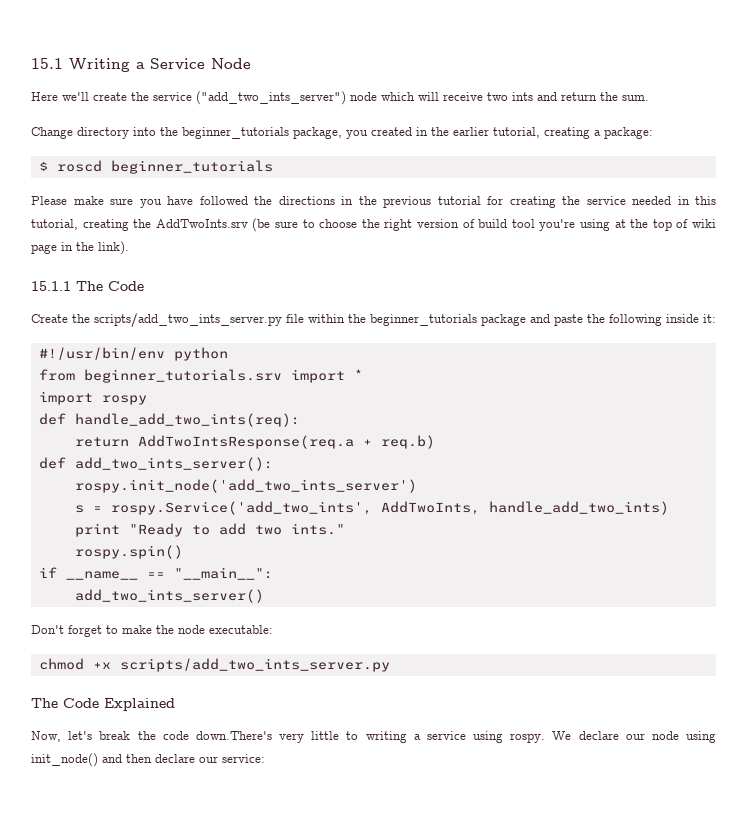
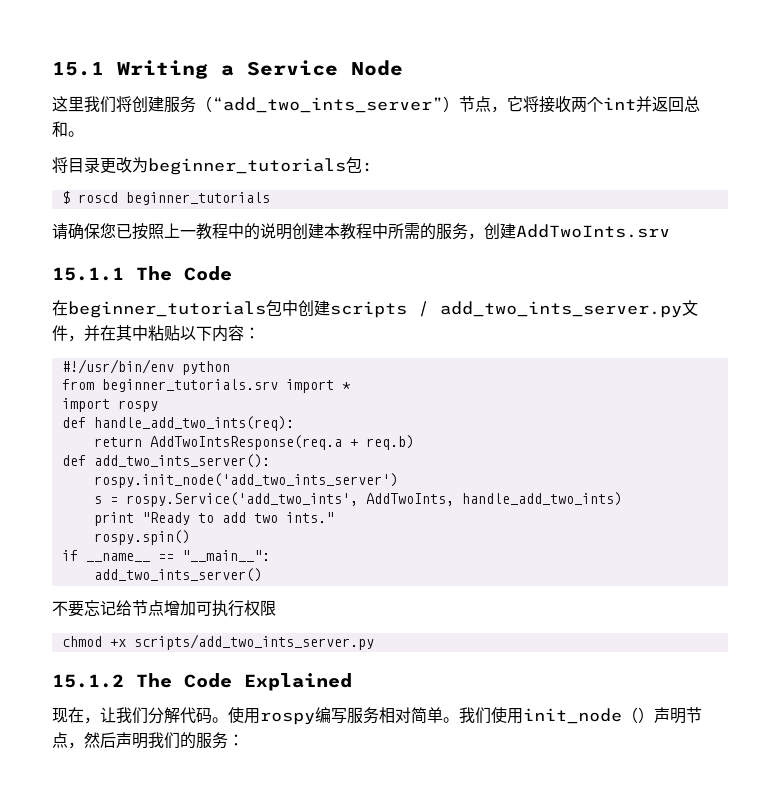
- Here we'll create the service ("add_two_ints_server") node which will receive two ints and return the sum.
- Change directory into the beginner_tutorials package, you created in the earlier tutorial, creating a package:
+ 这里我们将创建服务（“add_two_ints_server”）节点，它将接收两个int并返回总和。
+ 将目录更改为beginner_tutorials包:
  $ roscd beginner_tutorials
- Please make sure you have followed the directions in the previous tutorial for creating the service needed in this tutorial, creating the AddTwoInts.srv (be sure to choose the right version of build tool you're using at the top of wiki page in the link).
+ 请确保您已按照上一教程中的说明创建本教程中所需的服务，创建AddTwoInts.srv
  15.1.1 The Code
- Create the scripts/add_two_ints_server.py file within the beginner_tutorials package and paste the following inside it:
+ 在beginner_tutorials包中创建scripts / add_two_ints_server.py文件，并在其中粘贴以下内容：
- Don't forget to make the node executable:
+ 不要忘记给节点增加可执行权限
- The Code Explained
+ 15.1.2 The Code Explained
- Now, let's break the code down.There's very little to writing a service using rospy. We declare our node using init_node() and then declare our service:
+ 现在，让我们分解代码。使用rospy编写服务相对简单。我们使用init_node（）声明节点，然后声明我们的服务：

